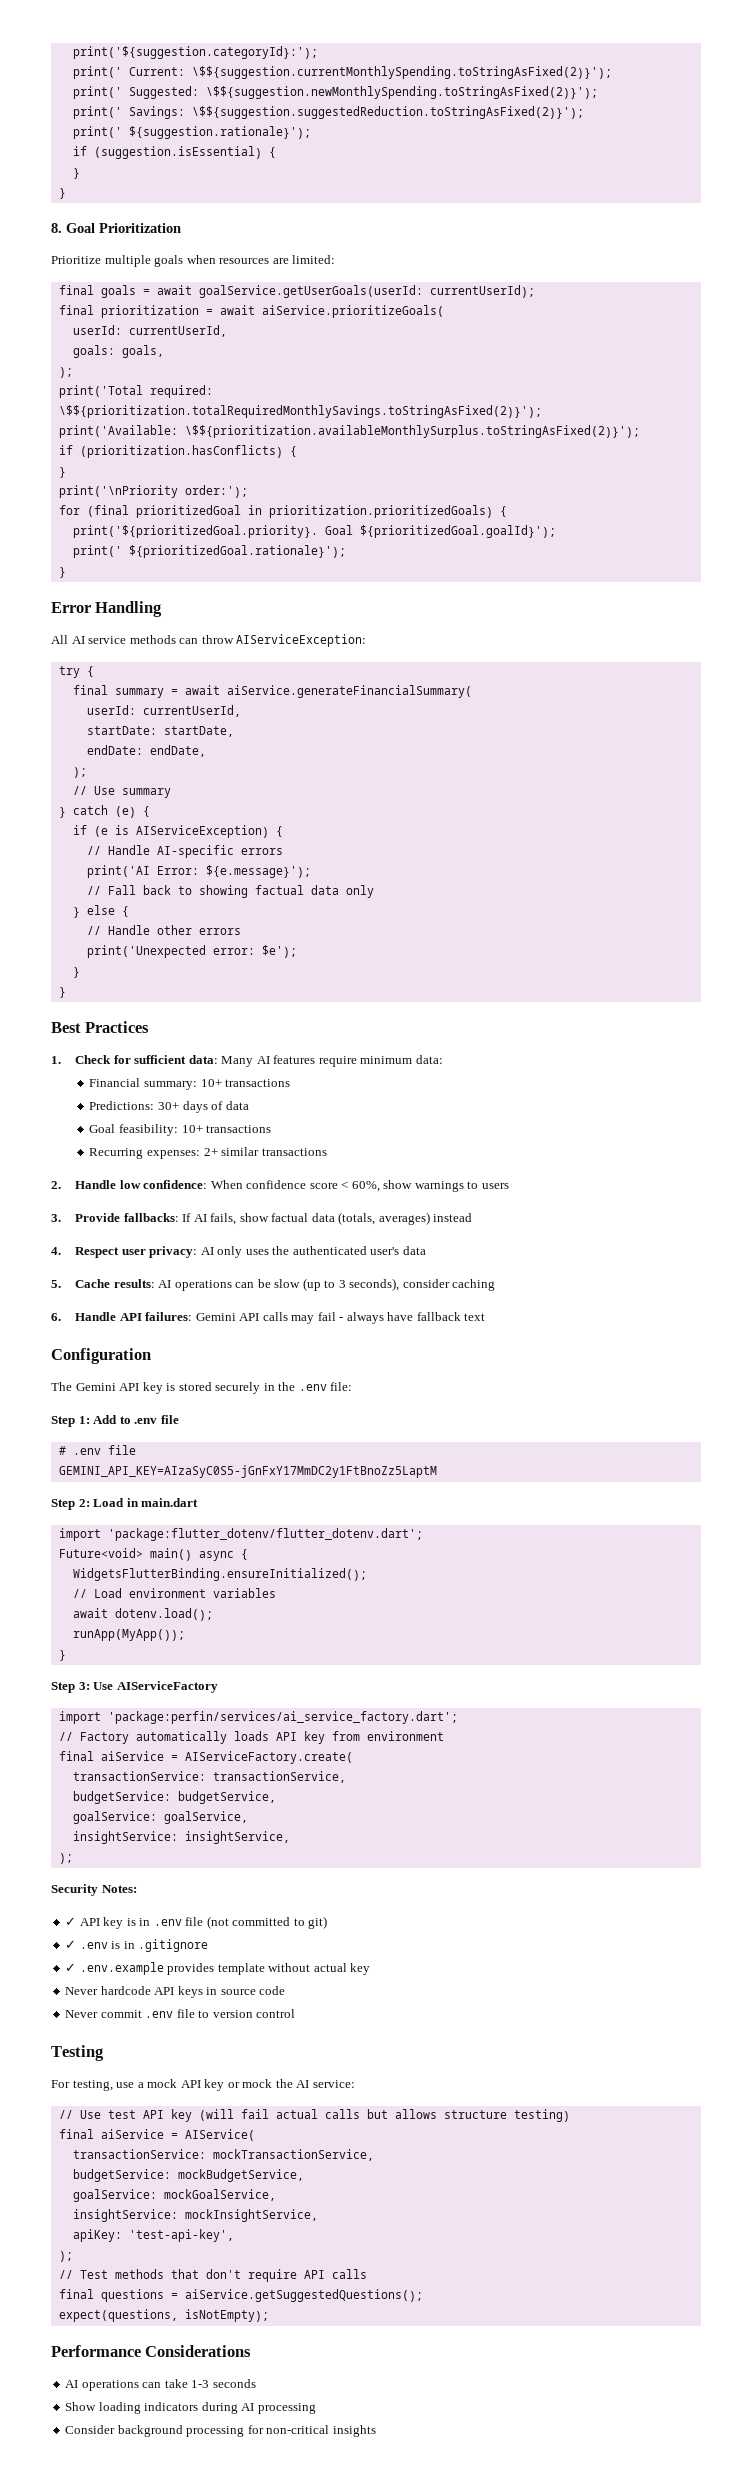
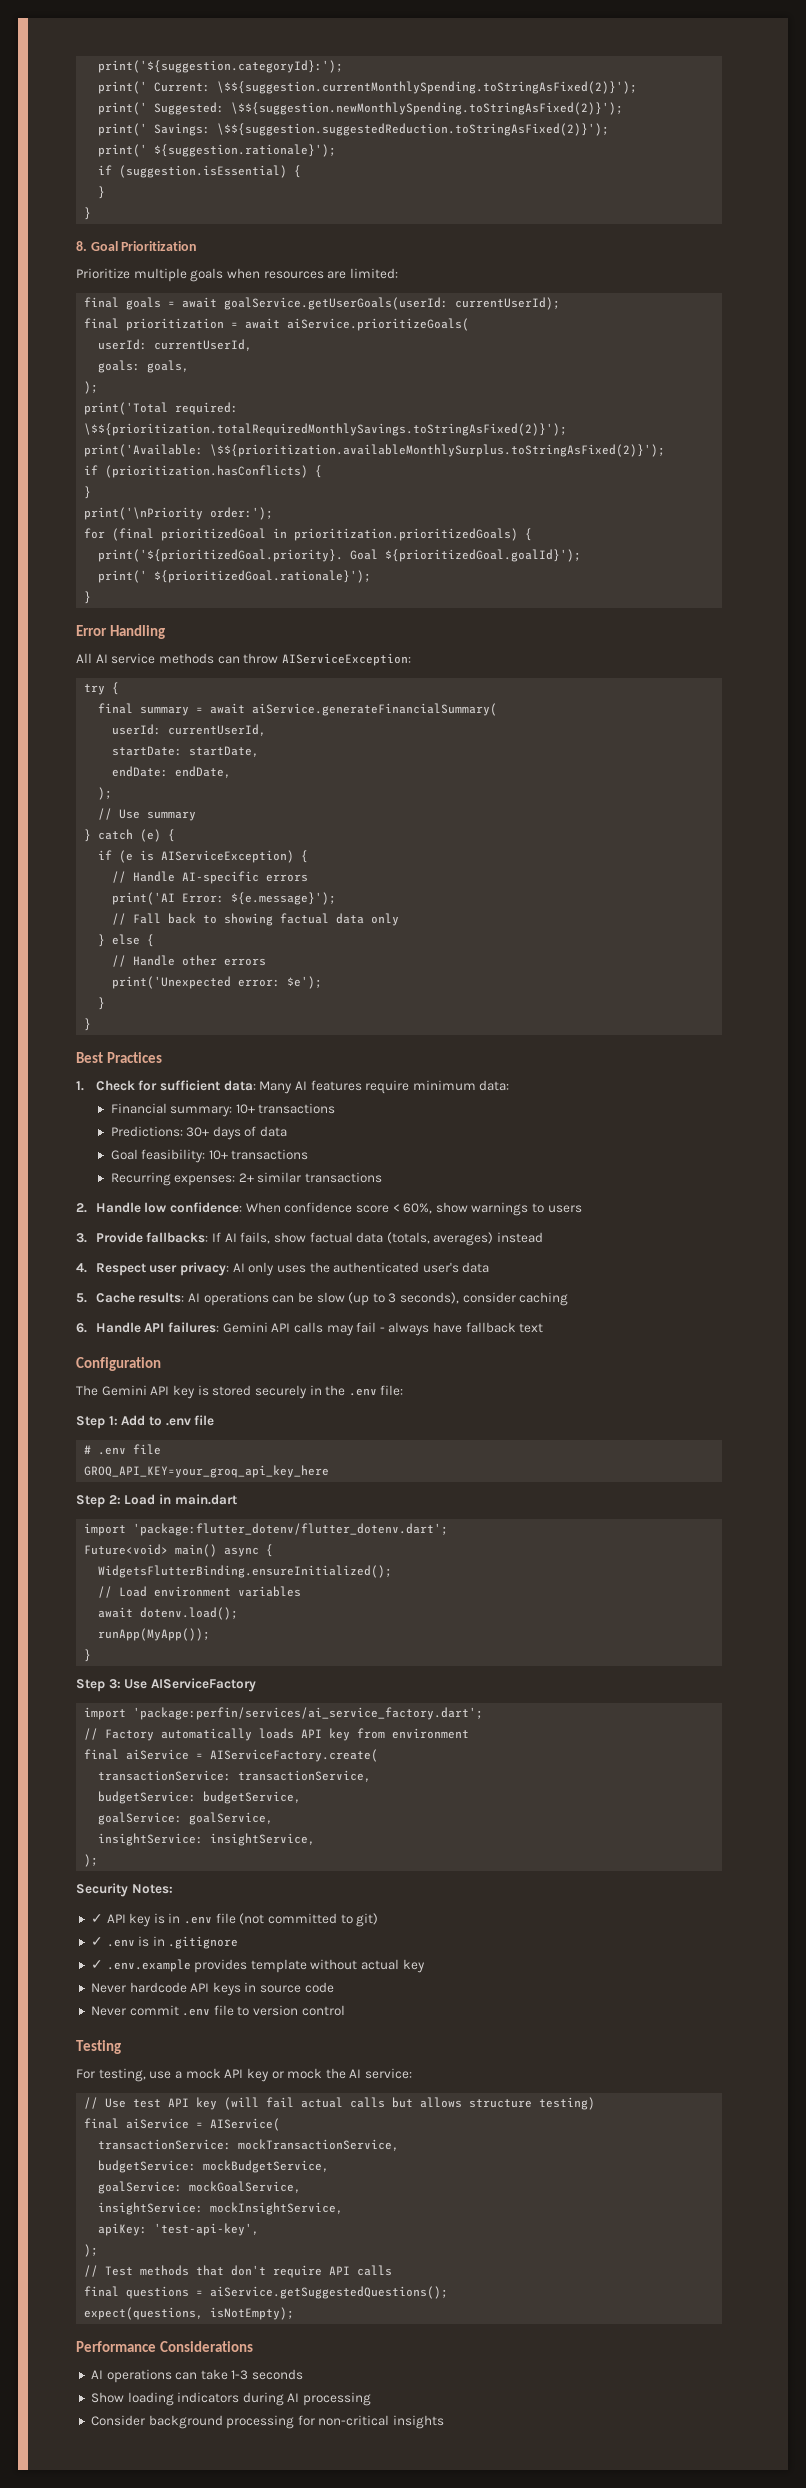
- GEMINI_API_KEY=AIzaSyC0S5-jGnFxY17MmDC2y1FtBnoZz5LaptM
+ GROQ_API_KEY=your_groq_api_key_here

